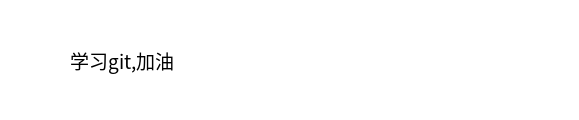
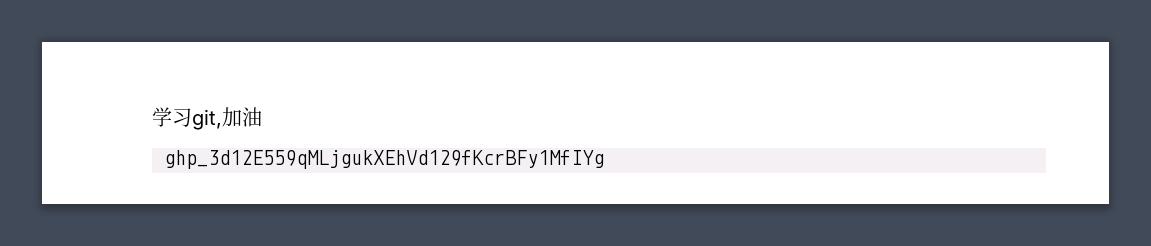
+ 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

